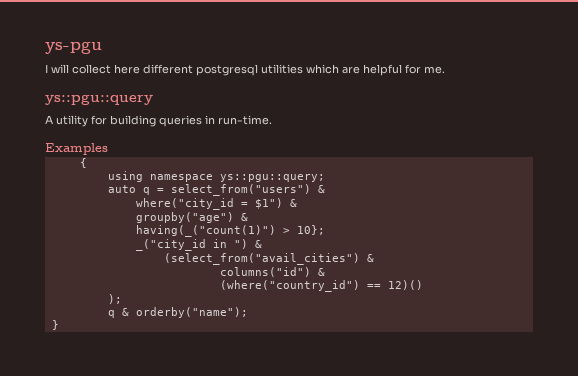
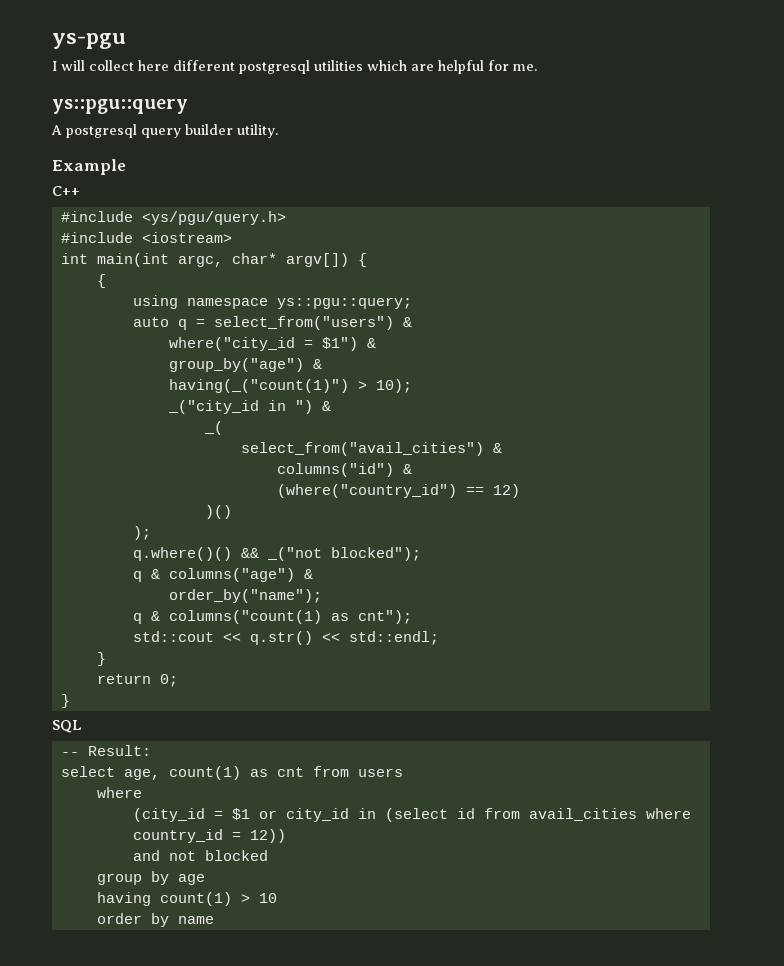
- A utility for building queries in run-time.
- Examples
+ A postgresql query builder utility.
+ Example
+ C++
+ #include <ys/pgu/query.h>
+ #include <iostream>
+ int main(int argc, char* argv[]) {
- groupby("age") &
+ group_by("age") &
- having(_("count(1)") > 10};
+ having(_("count(1)") > 10);
- (select_from("avail_cities") &
+ _(
+ select_from("avail_cities") &
- (where("country_id") == 12)()
+ (where("country_id") == 12)
+ )()
- q & orderby("name");
+ q.where()() && _("not blocked");
+ q & columns("age") &
+ order_by("name");
+ q & columns("count(1) as cnt");
+ std::cout << q.str() << std::endl;
  }
+ return 0;
+ }
+ SQL
+ -- Result:
+ select age, count(1) as cnt from users
+ where
+ (city_id = $1 or city_id in (select id from avail_cities where country_id = 12))
+ and not blocked
+ group by age
+ having count(1) > 10
+ order by name

